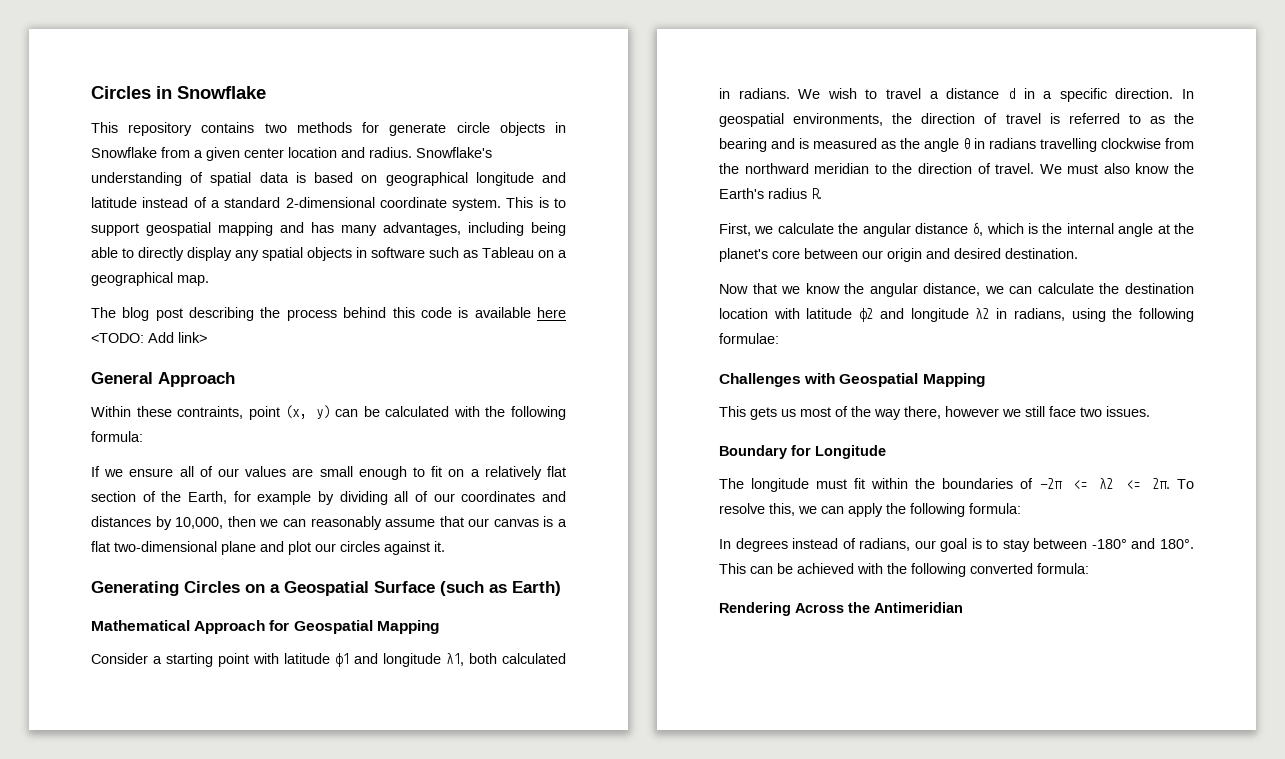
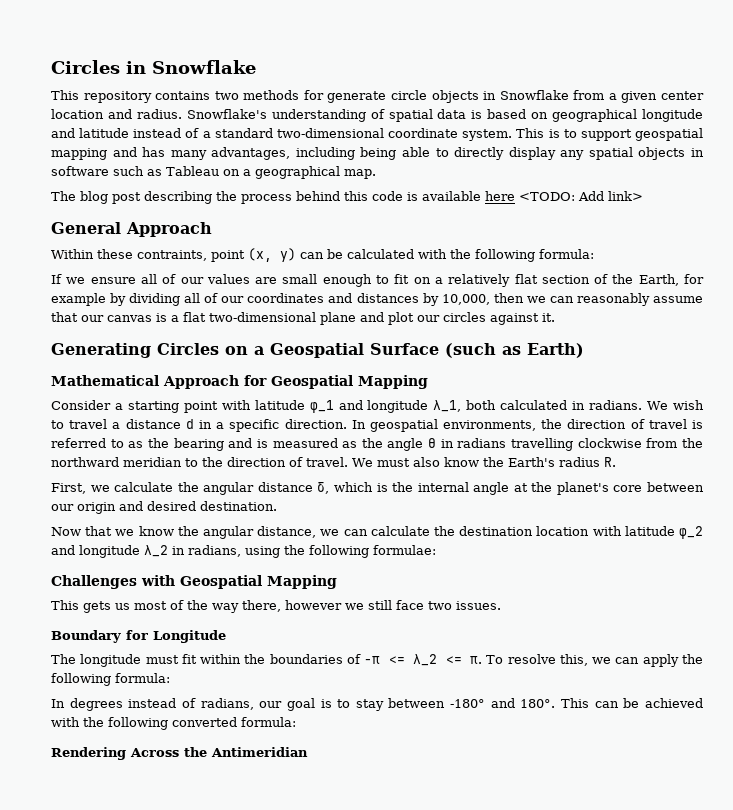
- Snowflake's understanding of spatial data is based on geographical longitude and latitude instead of a standard 2-dimensional coordinate system.
+ Snowflake's understanding of spatial data is based on geographical longitude and latitude instead of a standard two-dimensional coordinate system.
- Consider a starting point with latitude φ1 and longitude λ1, both calculated in radians.
+ Consider a starting point with latitude φ_1 and longitude λ_1, both calculated in radians.
- Now that we know the angular distance, we can calculate the destination location with latitude φ2 and longitude λ2 in radians, using the following formulae:
+ Now that we know the angular distance, we can calculate the destination location with latitude φ_2 and longitude λ_2 in radians, using the following formulae:
- The longitude must fit within the boundaries of -2π <= λ2 <= 2π.
+ The longitude must fit within the boundaries of -π <= λ_2 <= π.

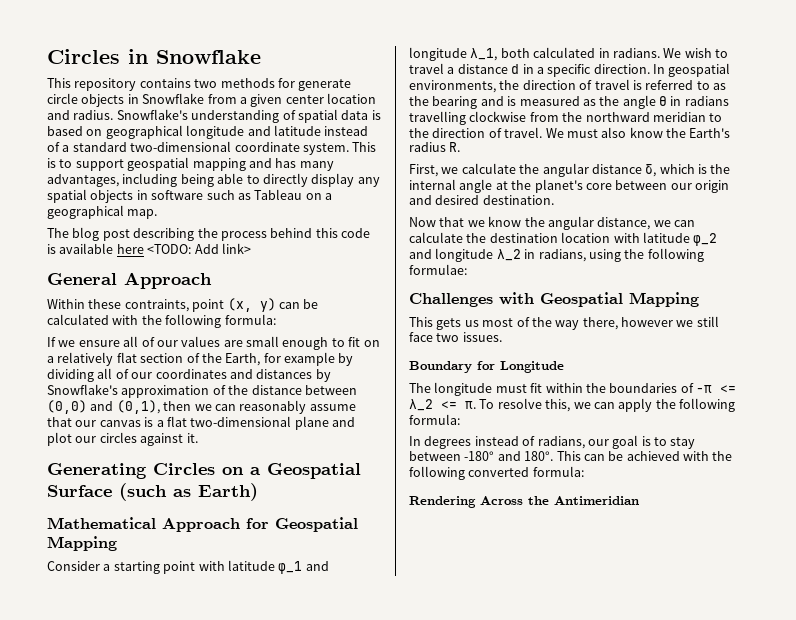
- If we ensure all of our values are small enough to fit on a relatively flat section of the Earth, for example by dividing all of our coordinates and distances by 10,000, then we can reasonably assume that our canvas is a flat two-dimensional plane and plot our circles against it.
+ If we ensure all of our values are small enough to fit on a relatively flat section of the Earth, for example by dividing all of our coordinates and distances by Snowflake's approximation of the distance between (0,0) and (0,1), then we can reasonably assume that our canvas is a flat two-dimensional plane and plot our circles against it.

